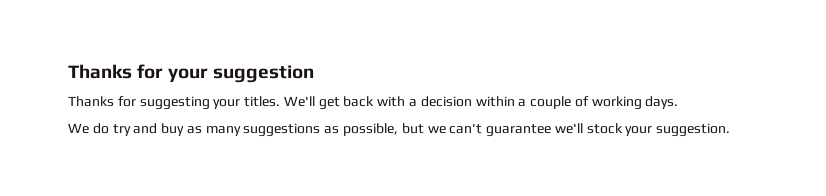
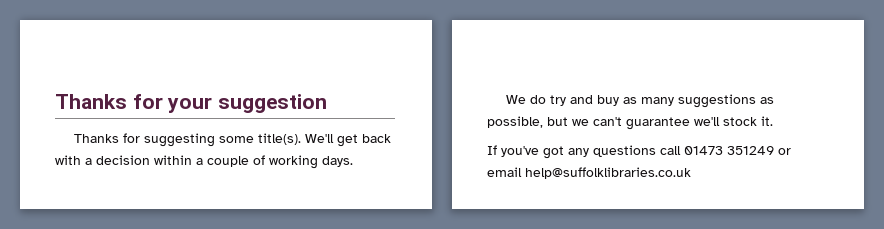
- Thanks for suggesting your titles.
+ Thanks for suggesting some title(s).
- We do try and buy as many suggestions as possible, but we can't guarantee we'll stock your suggestion.
+ We do try and buy as many suggestions as possible, but we can't guarantee we'll stock it.
+ If you've got any questions call 01473 351249 or email help@suffolklibraries.co.uk

